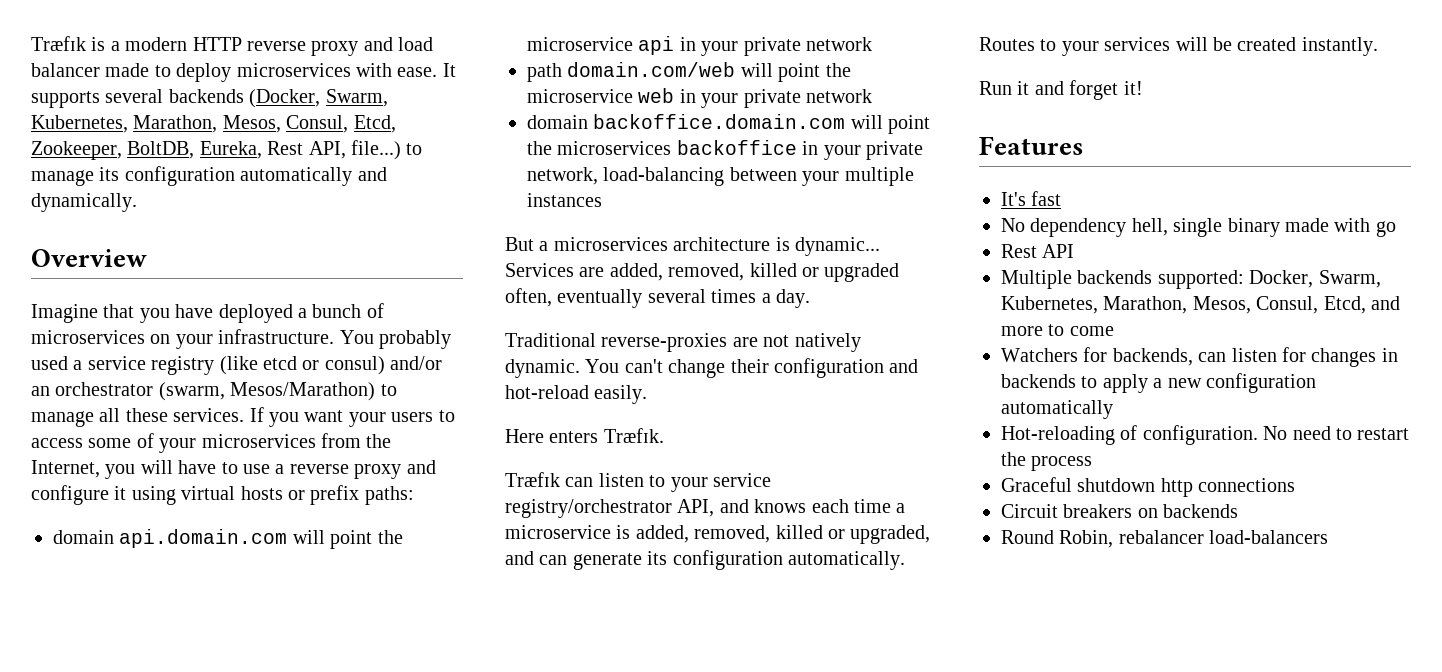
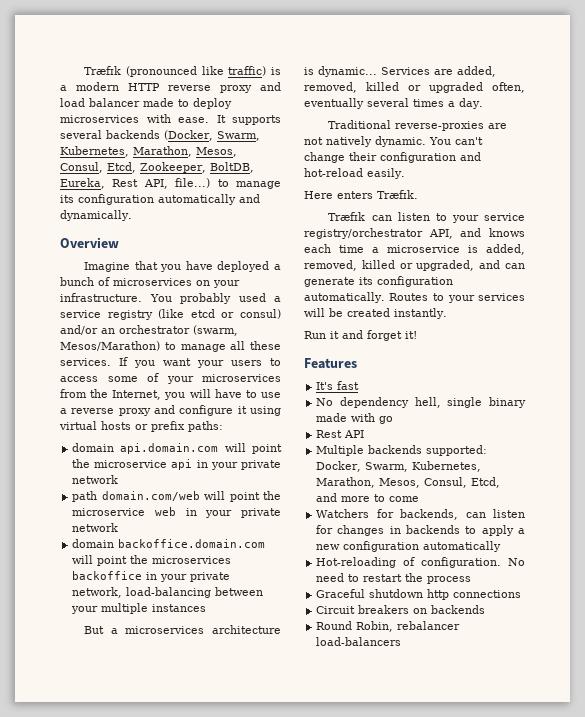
- Træfɪk is a modern HTTP reverse proxy and load balancer made to deploy microservices with ease.
+ Træfɪk (pronounced like traffic) is a modern HTTP reverse proxy and load balancer made to deploy microservices with ease.

